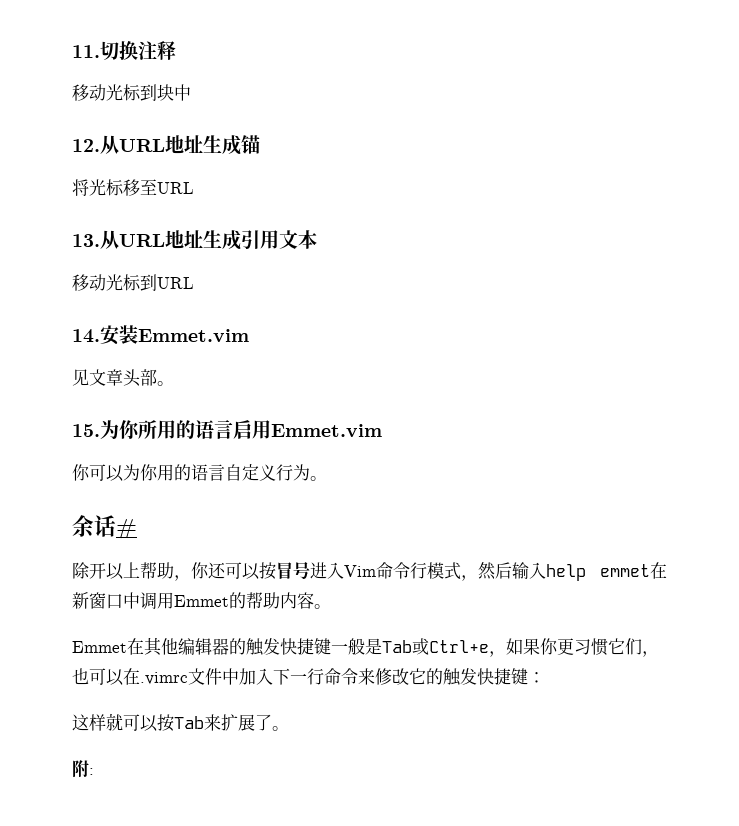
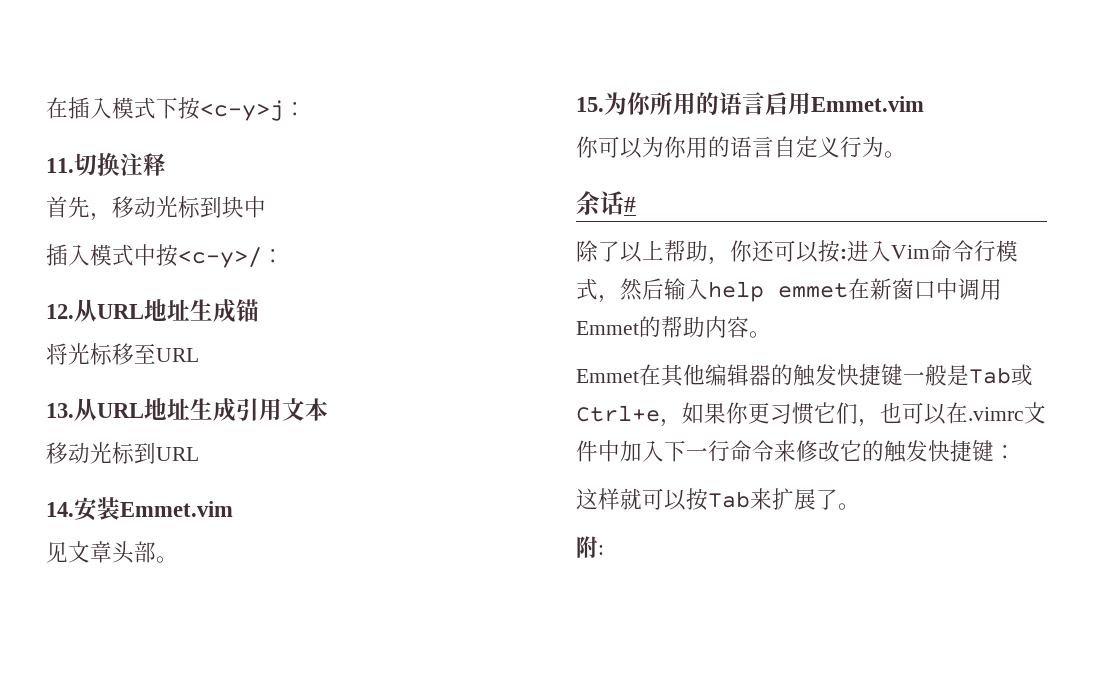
+ 在插入模式下按<c-y>j：
- 移动光标到块中
+ 首先，移动光标到块中
+ 插入模式中按<c-y>/：
- 除开以上帮助，你还可以按冒号进入Vim命令行模式，然后输入help emmet在新窗口中调用Emmet的帮助内容。
+ 除了以上帮助，你还可以按:进入Vim命令行模式，然后输入help emmet在新窗口中调用Emmet的帮助内容。

